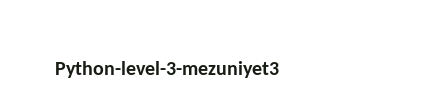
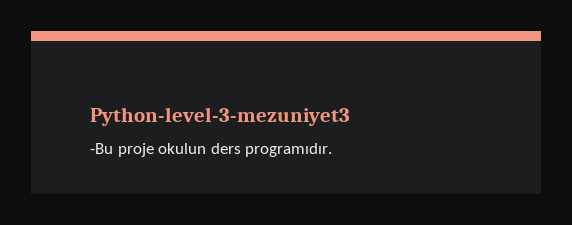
+ -Bu proje okulun ders programıdır.

